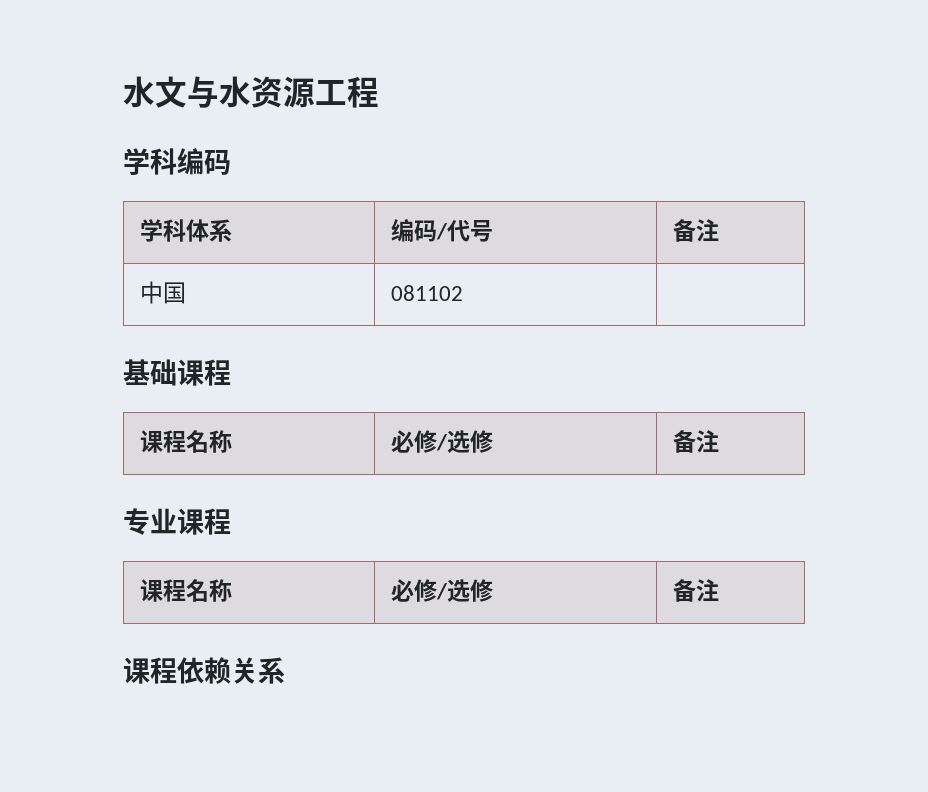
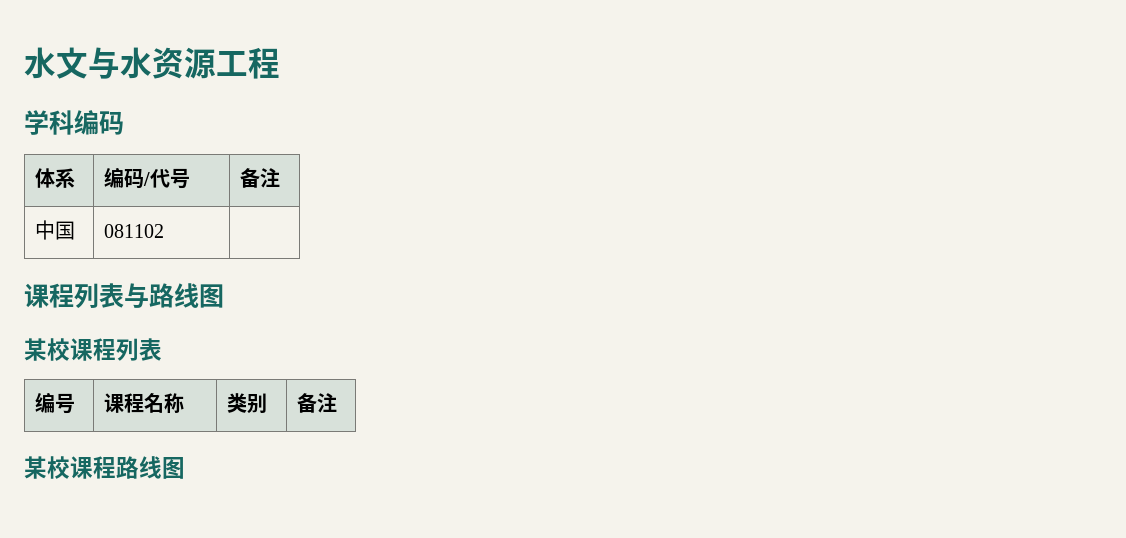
- 学科体系 | 编码/代号 | 备注
+ 体系 | 编码/代号 | 备注
- 基础课程
- 课程名称 | 必修/选修 | 备注
- 专业课程
- 课程名称 | 必修/选修 | 备注
- 课程依赖关系
+ 课程列表与路线图
+ 某校课程列表
+ 编号 | 课程名称 | 类别 | 备注
+ 某校课程路线图

